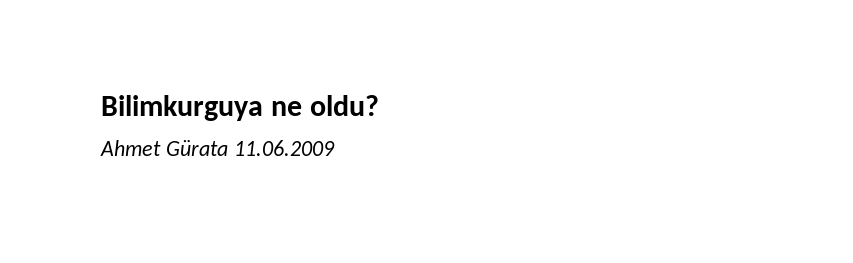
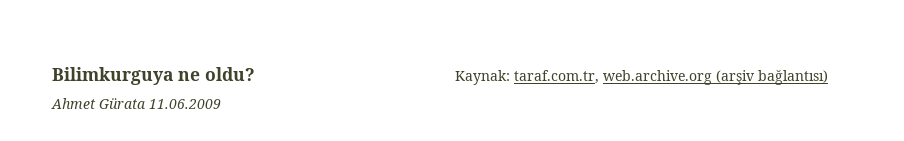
+ Kaynak: taraf.com.tr, web.archive.org (arşiv bağlantısı)

